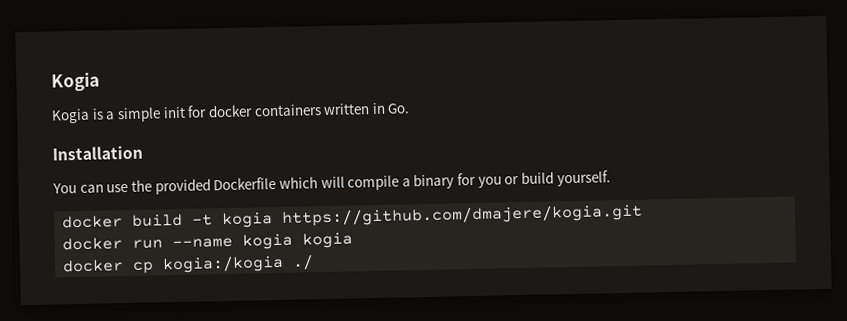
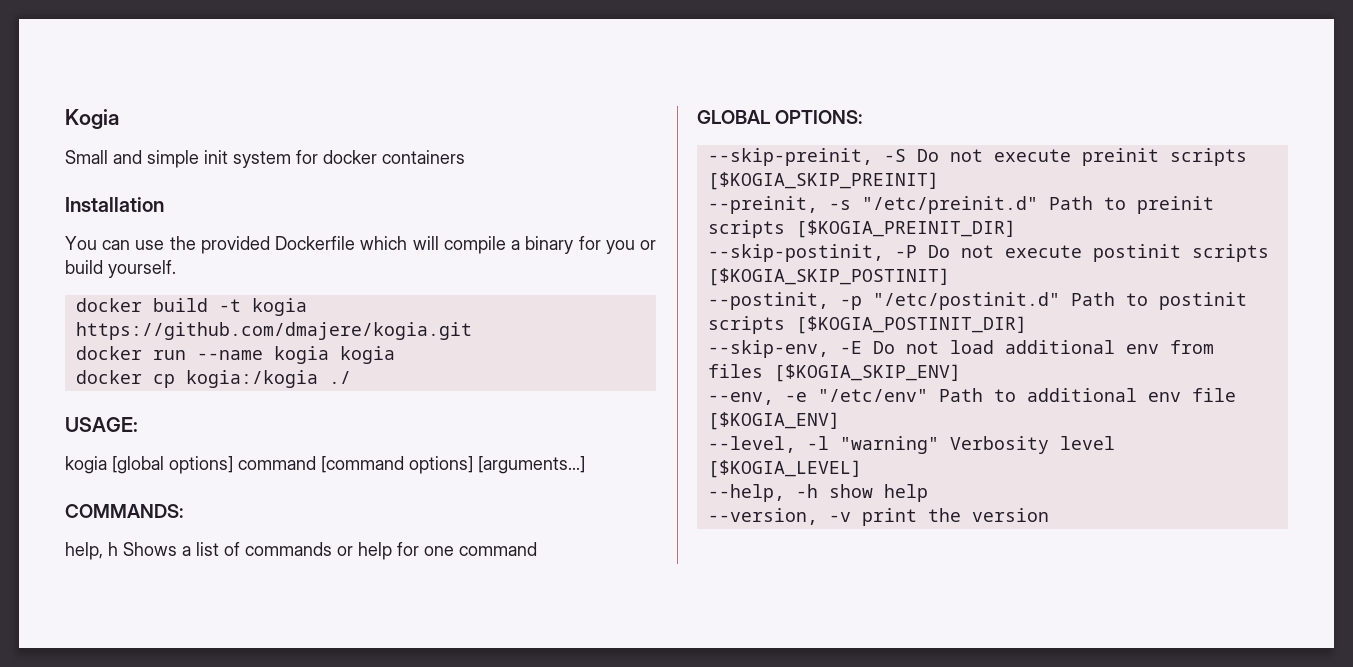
- Kogia is a simple init for docker containers written in Go.
+ Small and simple init system for docker containers
+ USAGE:
+ kogia [global options] command [command options] [arguments...]
+ COMMANDS:
+ help, h Shows a list of commands or help for one command
+ GLOBAL OPTIONS:
+ --skip-preinit, -S Do not execute preinit scripts [$KOGIA_SKIP_PREINIT]
+ --preinit, -s "/etc/preinit.d" Path to preinit scripts [$KOGIA_PREINIT_DIR]
+ --skip-postinit, -P Do not execute postinit scripts [$KOGIA_SKIP_POSTINIT]
+ --postinit, -p "/etc/postinit.d" Path to postinit scripts [$KOGIA_POSTINIT_DIR]
+ --skip-env, -E Do not load additional env from files [$KOGIA_SKIP_ENV]
+ --env, -e "/etc/env" Path to additional env file [$KOGIA_ENV]
+ --level, -l "warning" Verbosity level [$KOGIA_LEVEL]
+ --help, -h show help
+ --version, -v print the version

